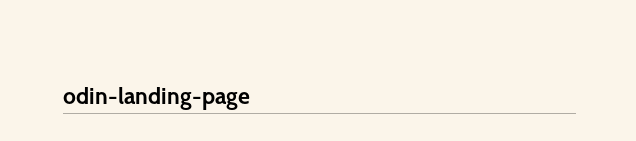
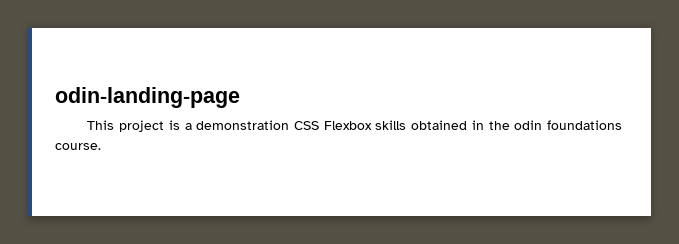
+ This project is a demonstration CSS Flexbox skills obtained in the odin foundations course.

